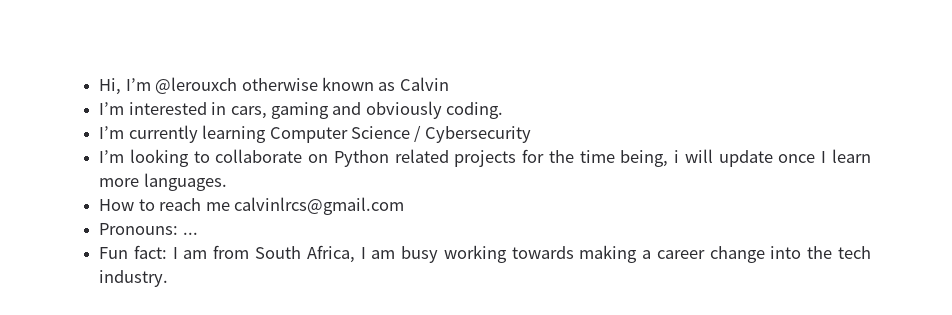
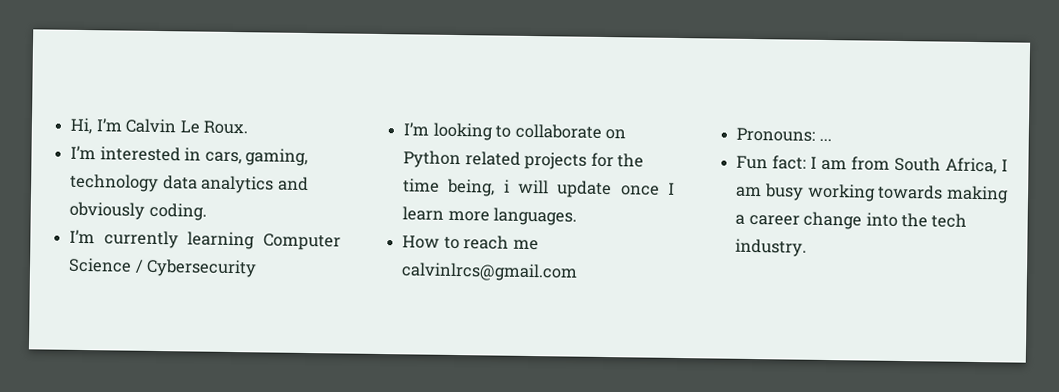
- Hi, I’m @lerouxch otherwise known as Calvin
+ Hi, I’m Calvin Le Roux.
- I’m interested in cars, gaming and obviously coding.
+ I’m interested in cars, gaming, technology data analytics and obviously coding.

